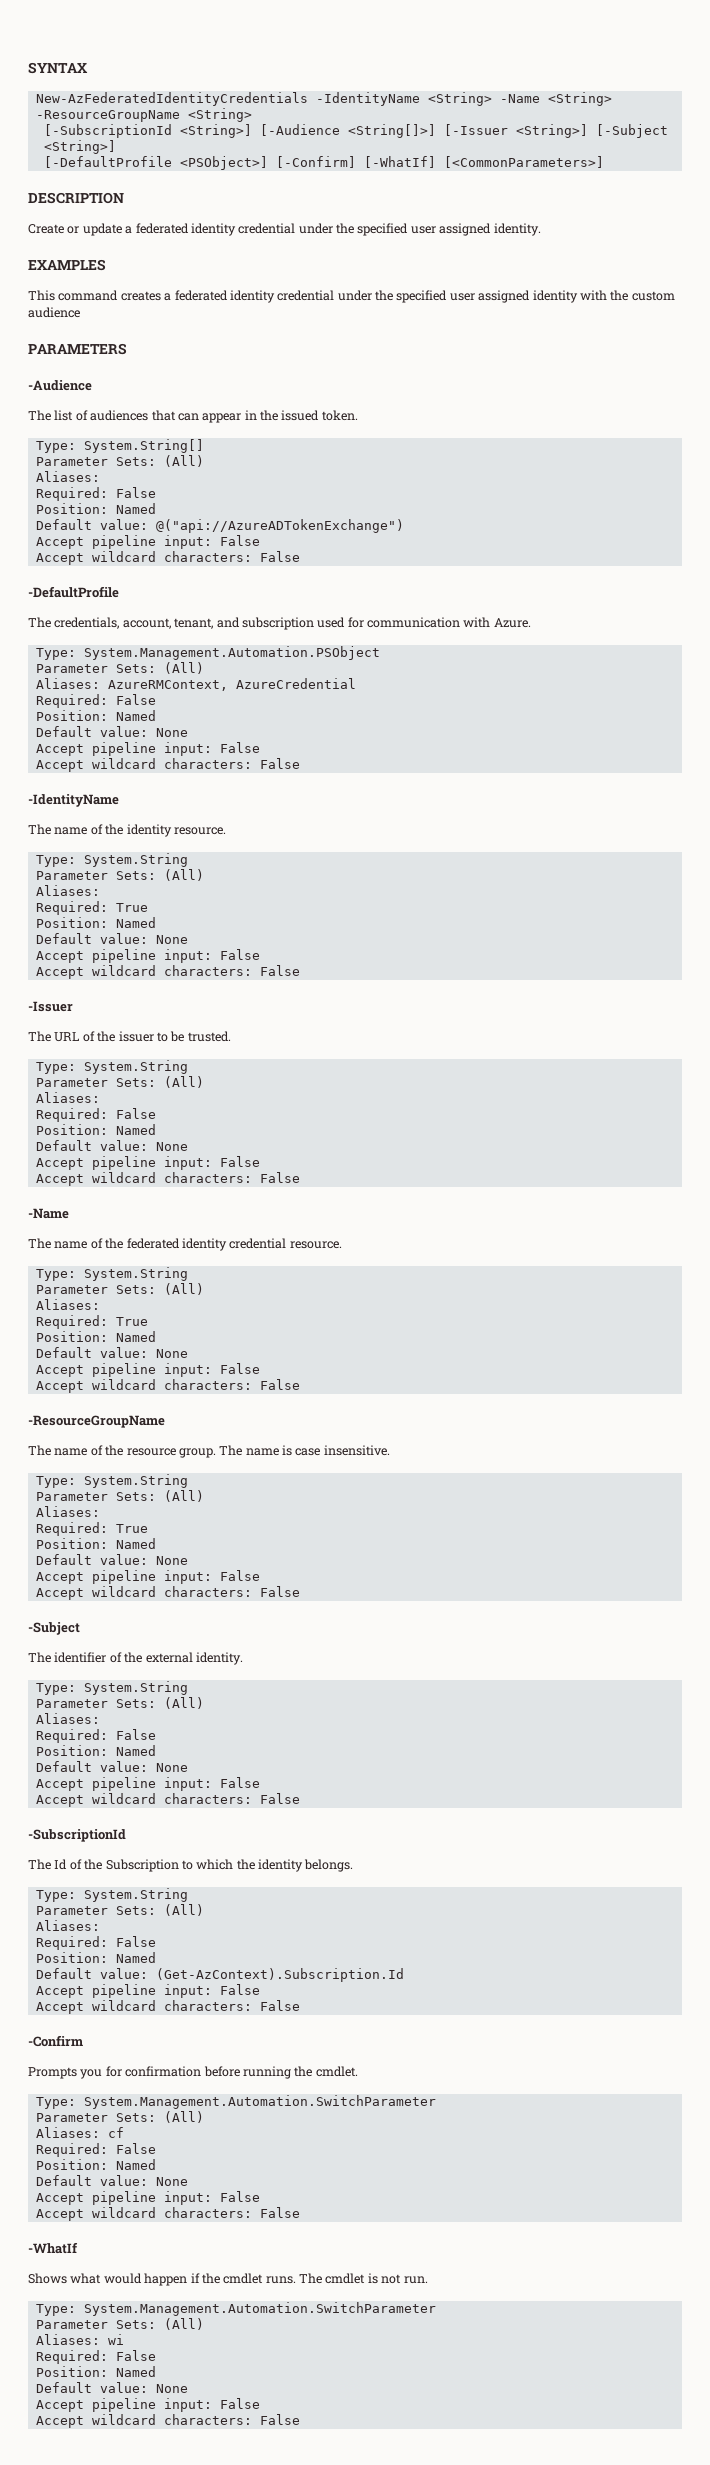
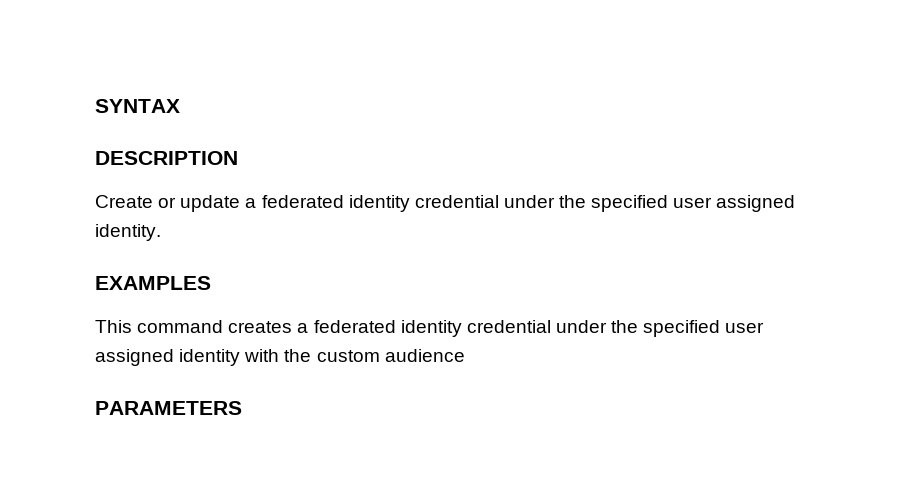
- New-AzFederatedIdentityCredentials -IdentityName <String> -Name <String> -ResourceGroupName <String>
- [-SubscriptionId <String>] [-Audience <String[]>] [-Issuer <String>] [-Subject <String>]
- [-DefaultProfile <PSObject>] [-Confirm] [-WhatIf] [<CommonParameters>]
- -Audience
- The list of audiences that can appear in the issued token.
- Type: System.String[]
- Parameter Sets: (All)
- Aliases:
- Required: False
- Position: Named
- Default value: @("api://AzureADTokenExchange")
- Accept pipeline input: False
- Accept wildcard characters: False
- -DefaultProfile
- The credentials, account, tenant, and subscription used for communication with Azure.
- Type: System.Management.Automation.PSObject
- Parameter Sets: (All)
- Aliases: AzureRMContext, AzureCredential
- Required: False
- Position: Named
- Default value: None
- Accept pipeline input: False
- Accept wildcard characters: False
- -IdentityName
- The name of the identity resource.
- Type: System.String
- Parameter Sets: (All)
- Aliases:
- Required: True
- Position: Named
- Default value: None
- Accept pipeline input: False
- Accept wildcard characters: False
- -Issuer
- The URL of the issuer to be trusted.
- Type: System.String
- Parameter Sets: (All)
- Aliases:
- Required: False
- Position: Named
- Default value: None
- Accept pipeline input: False
- Accept wildcard characters: False
- -Name
- The name of the federated identity credential resource.
- Type: System.String
- Parameter Sets: (All)
- Aliases:
- Required: True
- Position: Named
- Default value: None
- Accept pipeline input: False
- Accept wildcard characters: False
- -ResourceGroupName
- The name of the resource group. The name is case insensitive.
- Type: System.String
- Parameter Sets: (All)
- Aliases:
- Required: True
- Position: Named
- Default value: None
- Accept pipeline input: False
- Accept wildcard characters: False
- -Subject
- The identifier of the external identity.
- Type: System.String
- Parameter Sets: (All)
- Aliases:
- Required: False
- Position: Named
- Default value: None
- Accept pipeline input: False
- Accept wildcard characters: False
- -SubscriptionId
- The Id of the Subscription to which the identity belongs.
- Type: System.String
- Parameter Sets: (All)
- Aliases:
- Required: False
- Position: Named
- Default value: (Get-AzContext).Subscription.Id
- Accept pipeline input: False
- Accept wildcard characters: False
- -Confirm
- Prompts you for confirmation before running the cmdlet.
- Type: System.Management.Automation.SwitchParameter
- Parameter Sets: (All)
- Aliases: cf
- Required: False
- Position: Named
- Default value: None
- Accept pipeline input: False
- Accept wildcard characters: False
- -WhatIf
- Shows what would happen if the cmdlet runs. The cmdlet is not run.
- Type: System.Management.Automation.SwitchParameter
- Parameter Sets: (All)
- Aliases: wi
- Required: False
- Position: Named
- Default value: None
- Accept pipeline input: False
- Accept wildcard characters: False

